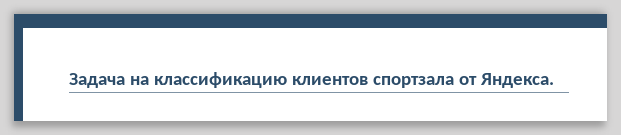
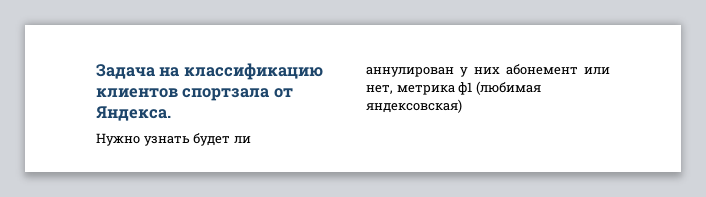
+ Нужно узнать будет ли аннулирован у них абонемент или нет, метрика ф1 (любимая яндексовская)

